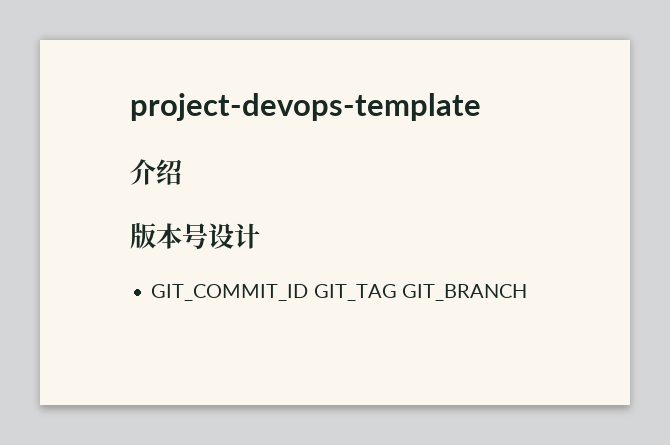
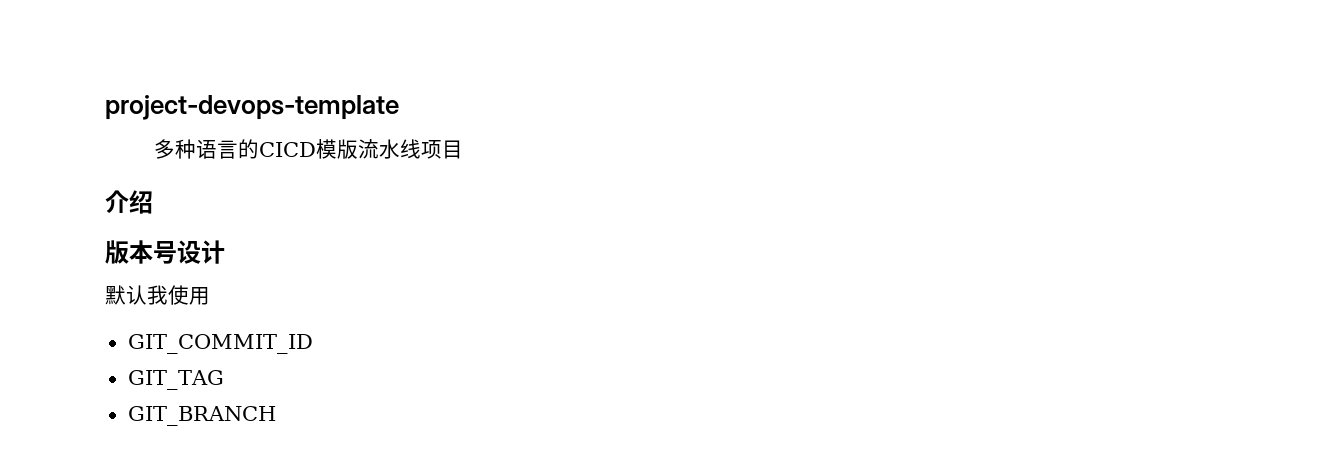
+ 多种语言的CICD模版流水线项目
+ 默认我使用
- GIT_COMMIT_ID GIT_TAG GIT_BRANCH
+ GIT_COMMIT_ID
+ GIT_TAG
+ GIT_BRANCH

